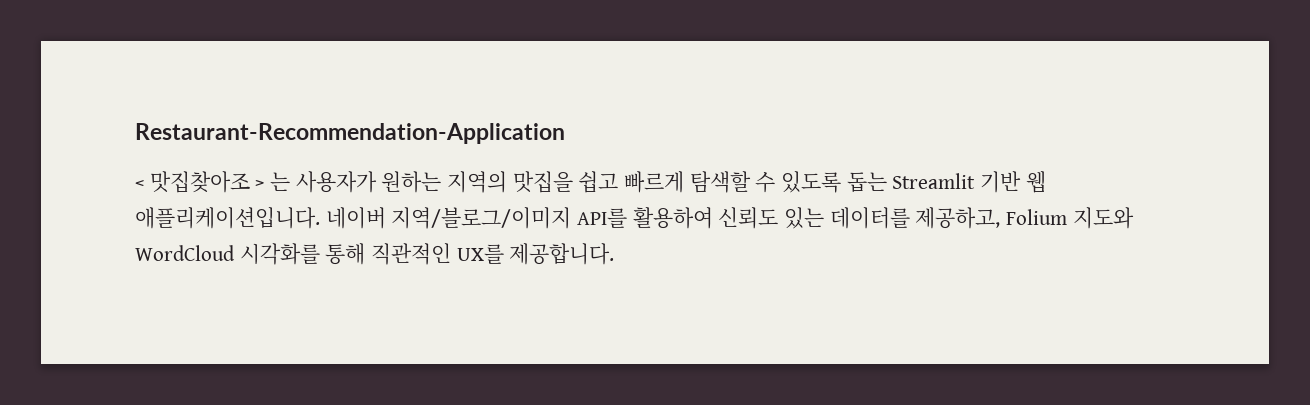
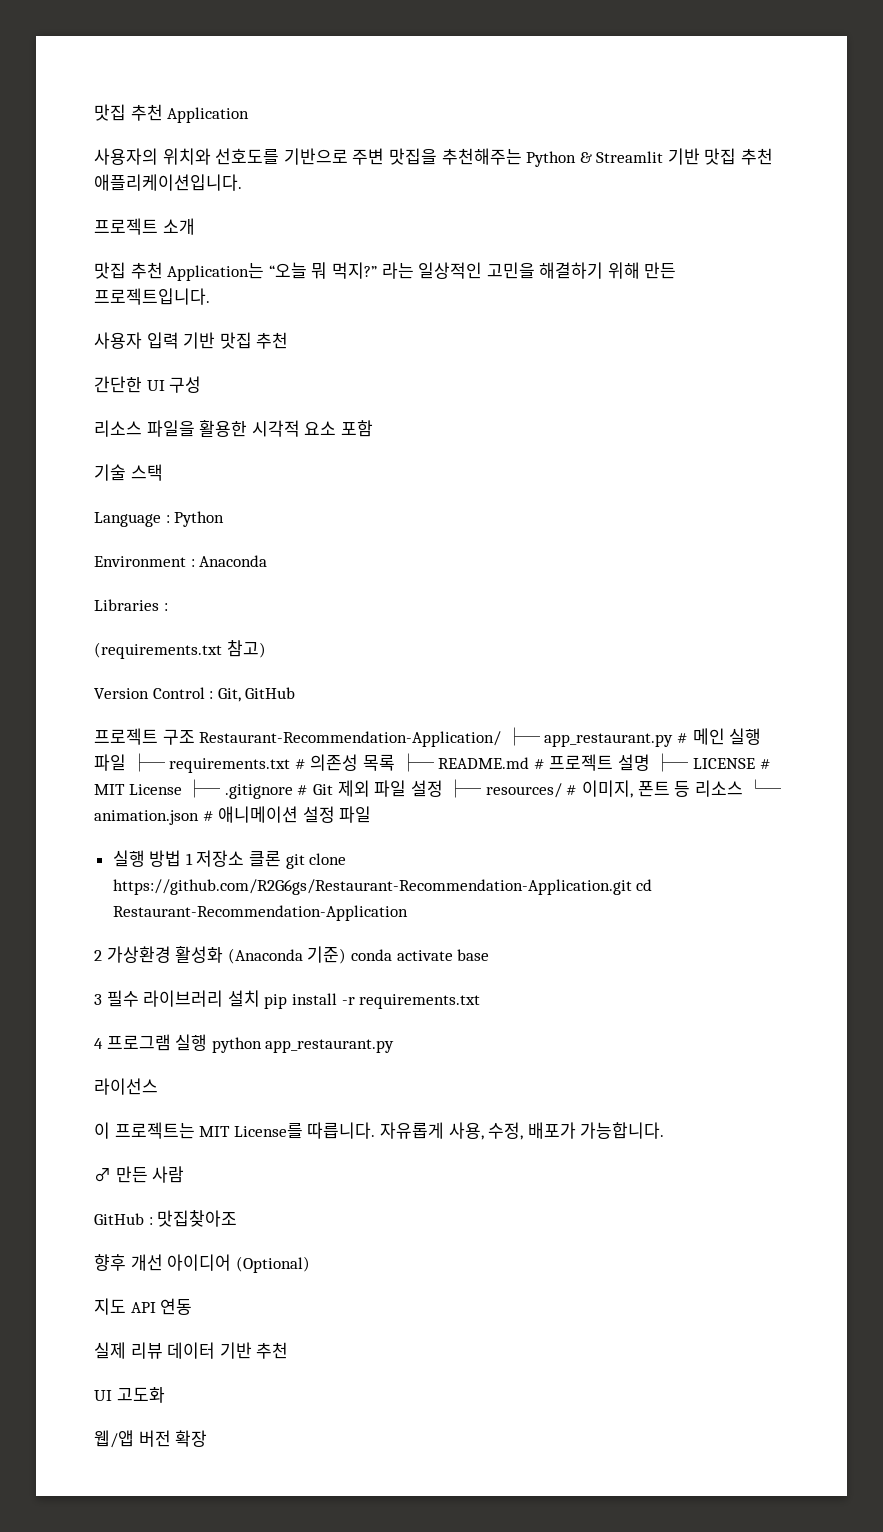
- Restaurant-Recommendation-Application
- < 맛집찾아조 > 는 사용자가 원하는 지역의 맛집을 쉽고 빠르게 탐색할 수 있도록 돕는 Streamlit 기반 웹 애플리케이션입니다. 네이버 지역/블로그/이미지 API를 활용하여 신뢰도 있는 데이터를 제공하고, Folium 지도와 WordCloud 시각화를 통해 직관적인 UX를 제공합니다.
+ 맛집 추천 Application
+ 사용자의 위치와 선호도를 기반으로 주변 맛집을 추천해주는 Python & Streamlit 기반 맛집 추천 애플리케이션입니다.
+ 프로젝트 소개
+ 맛집 추천 Application는 “오늘 뭐 먹지?” 라는 일상적인 고민을 해결하기 위해 만든 프로젝트입니다.
+ 사용자 입력 기반 맛집 추천
+ 간단한 UI 구성
+ 리소스 파일을 활용한 시각적 요소 포함
+ 기술 스택
+ Language : Python
+ Environment : Anaconda
+ Libraries :
+ (requirements.txt 참고)
+ Version Control : Git, GitHub
+ 프로젝트 구조 Restaurant-Recommendation-Application/ ├─ app_restaurant.py # 메인 실행 파일 ├─ requirements.txt # 의존성 목록 ├─ README.md # 프로젝트 설명 ├─ LICENSE # MIT License ├─ .gitignore # Git 제외 파일 설정 ├─ resources/ # 이미지, 폰트 등 리소스 └─ animation.json # 애니메이션 설정 파일
+ 실행 방법 1 저장소 클론 git clone https://github.com/R2G6gs/Restaurant-Recommendation-Application.git cd Restaurant-Recommendation-Application
+ 2 가상환경 활성화 (Anaconda 기준) conda activate base
+ 3 필수 라이브러리 설치 pip install -r requirements.txt
+ 4 프로그램 실행 python app_restaurant.py
+ 라이선스
+ 이 프로젝트는 MIT License를 따릅니다. 자유롭게 사용, 수정, 배포가 가능합니다.
+ ♂ 만든 사람
+ GitHub : 맛집찾아조
+ 향후 개선 아이디어 (Optional)
+ 지도 API 연동
+ 실제 리뷰 데이터 기반 추천
+ UI 고도화
+ 웹/앱 버전 확장

